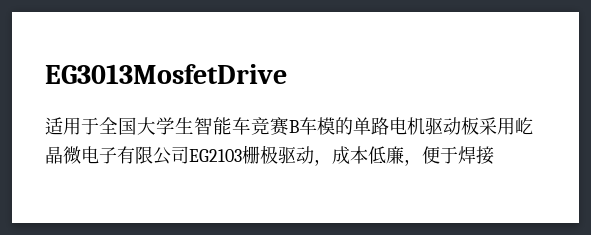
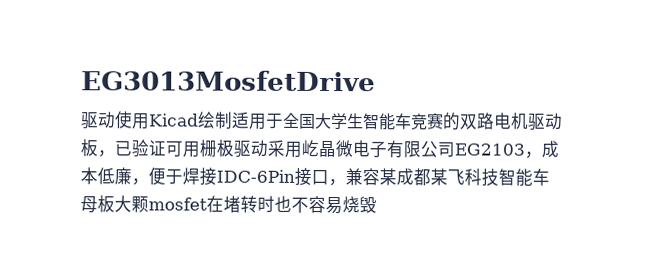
- 适用于全国大学生智能车竞赛B车模的单路电机驱动板采用屹晶微电子有限公司EG2103栅极驱动，成本低廉，便于焊接
+ 驱动使用Kicad绘制适用于全国大学生智能车竞赛的双路电机驱动板，已验证可用栅极驱动采用屹晶微电子有限公司EG2103，成本低廉，便于焊接IDC-6Pin接口，兼容某成都某飞科技智能车母板大颗mosfet在堵转时也不容易烧毁

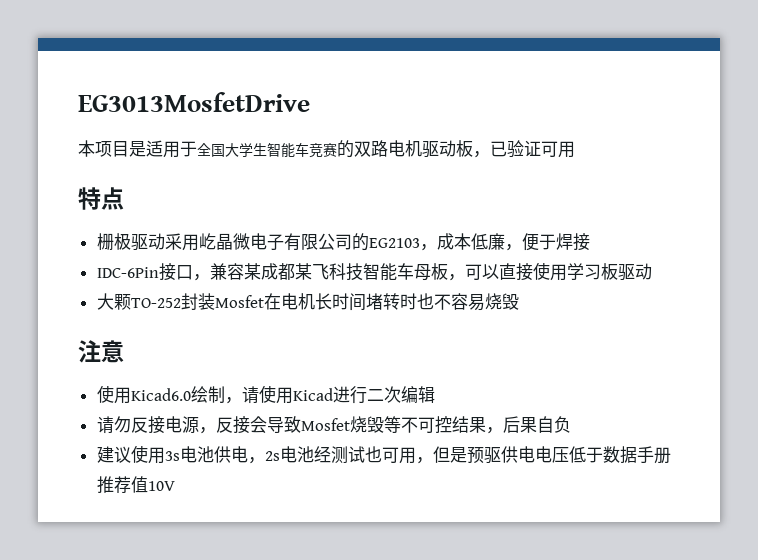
- 驱动使用Kicad绘制适用于全国大学生智能车竞赛的双路电机驱动板，已验证可用栅极驱动采用屹晶微电子有限公司EG2103，成本低廉，便于焊接IDC-6Pin接口，兼容某成都某飞科技智能车母板大颗mosfet在堵转时也不容易烧毁
+ 本项目是适用于全国大学生智能车竞赛的双路电机驱动板，已验证可用
+ 特点
+ 栅极驱动采用屹晶微电子有限公司的EG2103，成本低廉，便于焊接
+ IDC-6Pin接口，兼容某成都某飞科技智能车母板，可以直接使用学习板驱动
+ 大颗TO-252封装Mosfet在电机长时间堵转时也不容易烧毁
+ 注意
+ 使用Kicad6.0绘制，请使用Kicad进行二次编辑
+ 请勿反接电源，反接会导致Mosfet烧毁等不可控结果，后果自负
+ 建议使用3s电池供电，2s电池经测试也可用，但是预驱供电电压低于数据手册推荐值10V

